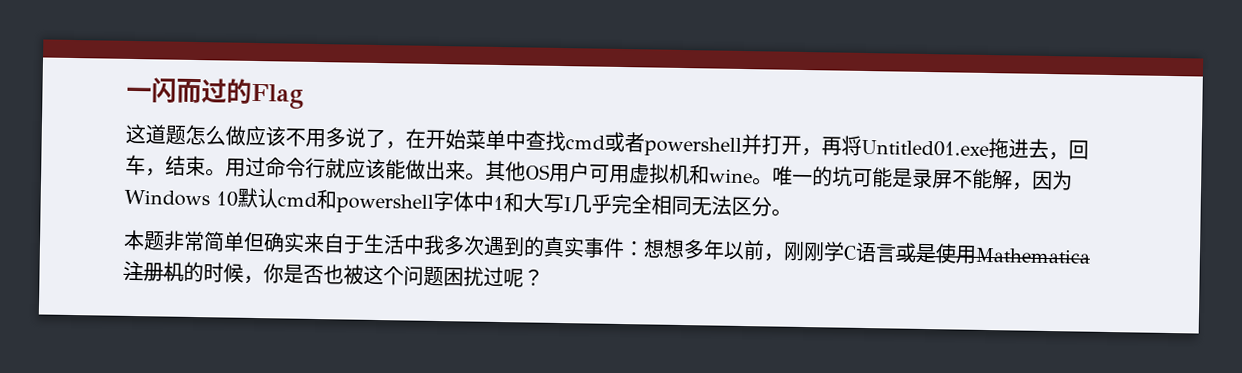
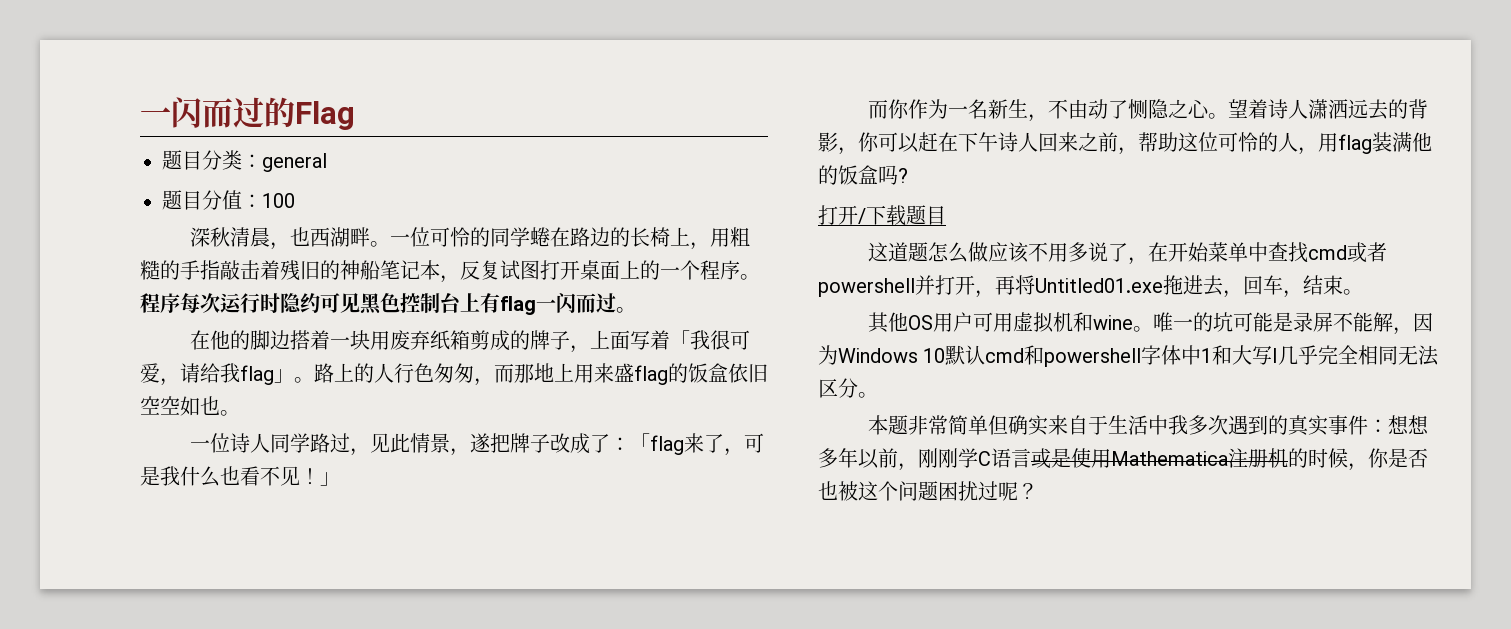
+ 题目分类：general
+ 题目分值：100
+ 深秋清晨，也西湖畔。一位可怜的同学蜷在路边的长椅上，用粗糙的手指敲击着残旧的神船笔记本，反复试图打开桌面上的一个程序。程序每次运行时隐约可见黑色控制台上有flag一闪而过。
+ 在他的脚边搭着一块用废弃纸箱剪成的牌子，上面写着「我很可爱，请给我flag」。路上的人行色匆匆，而那地上用来盛flag的饭盒依旧空空如也。
+ 一位诗人同学路过，见此情景，遂把牌子改成了：「flag来了，可是我什么也看不见！」
+ 而你作为一名新生，不由动了恻隐之心。望着诗人潇洒远去的背影，你可以赶在下午诗人回来之前，帮助这位可怜的人，用flag装满他的饭盒吗?
+ 打开/下载题目
- 这道题怎么做应该不用多说了，在开始菜单中查找cmd或者powershell并打开，再将Untitled01.exe拖进去，回车，结束。用过命令行就应该能做出来。其他OS用户可用虚拟机和wine。
+ 这道题怎么做应该不用多说了，在开始菜单中查找cmd或者powershell并打开，再将Untitled01.exe拖进去，回车，结束。
+ 其他OS用户可用虚拟机和wine。

